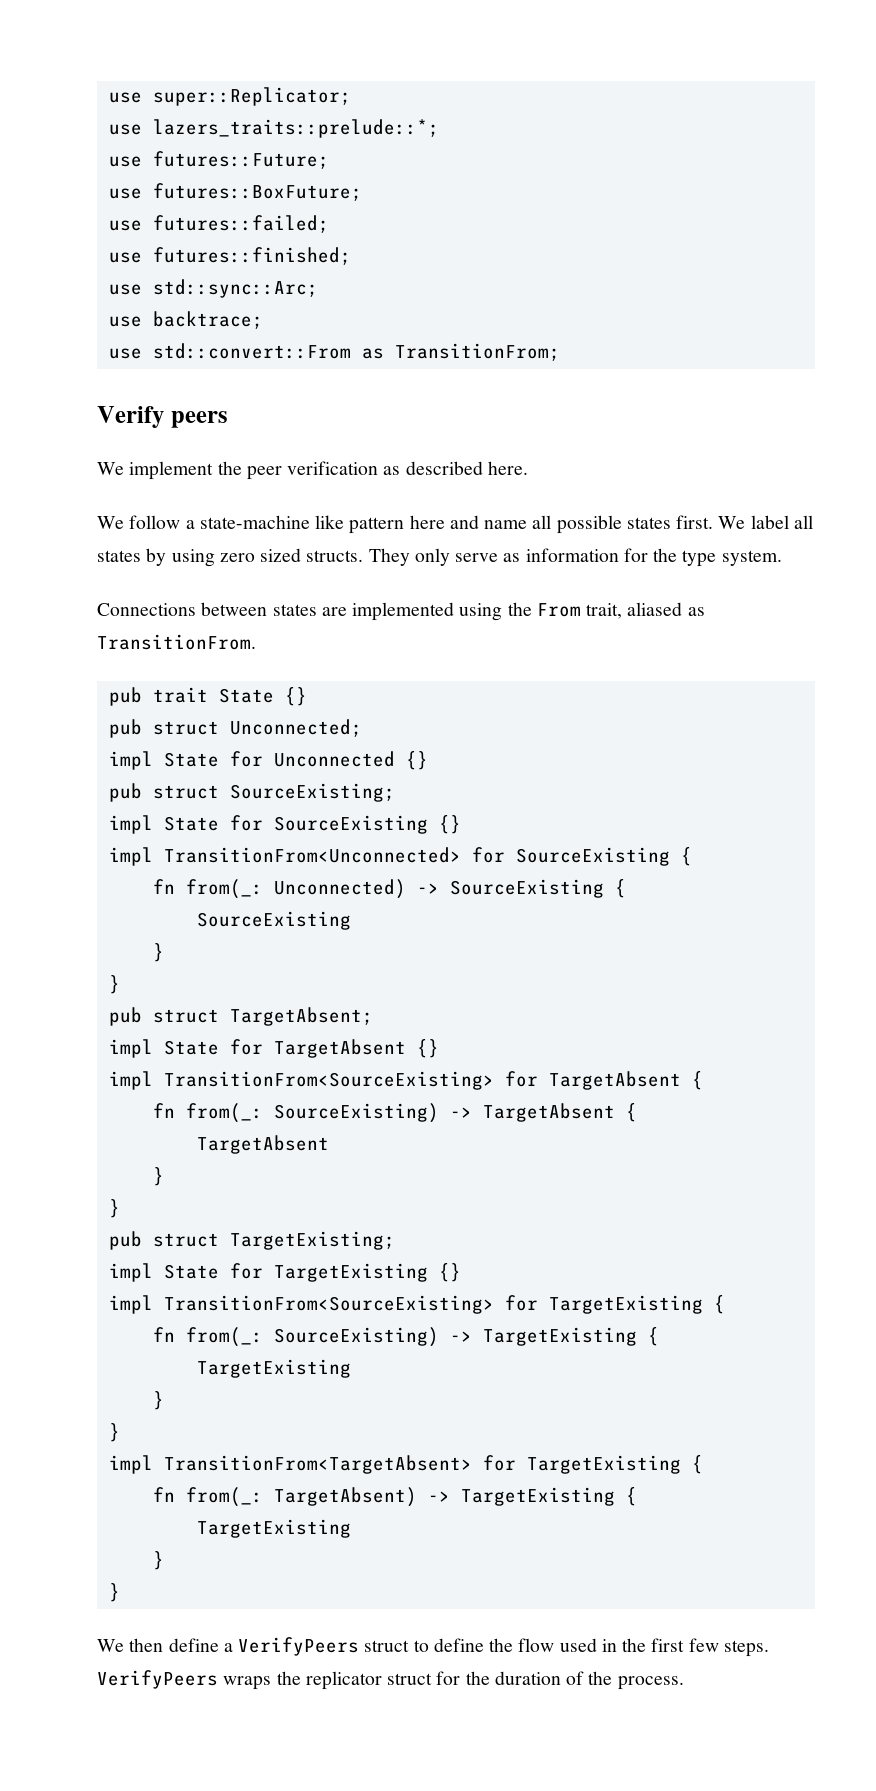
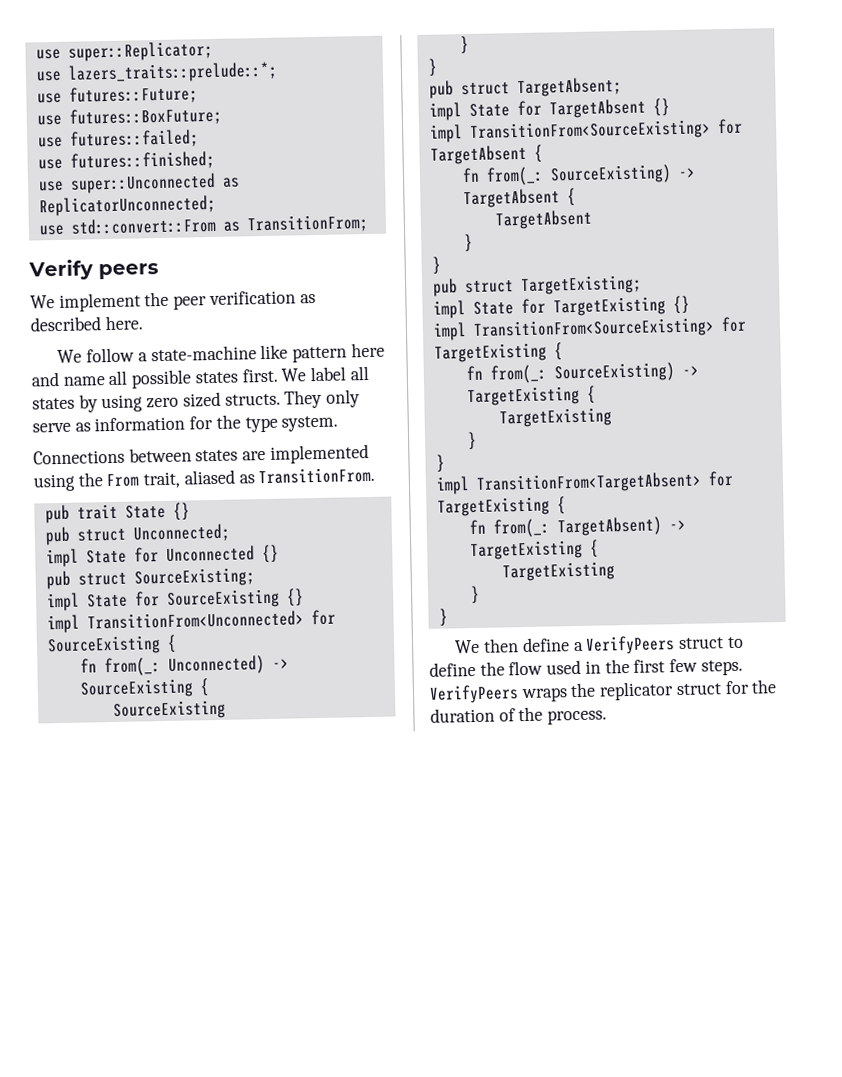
- use std::sync::Arc;
- use backtrace;
+ use super::Unconnected as ReplicatorUnconnected;

